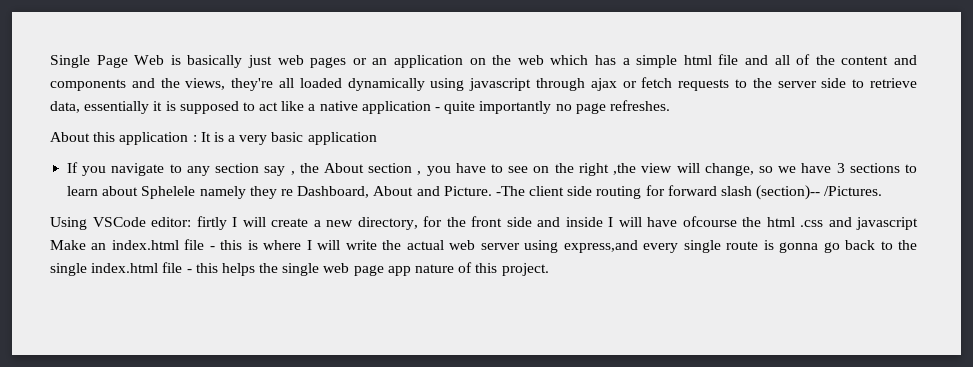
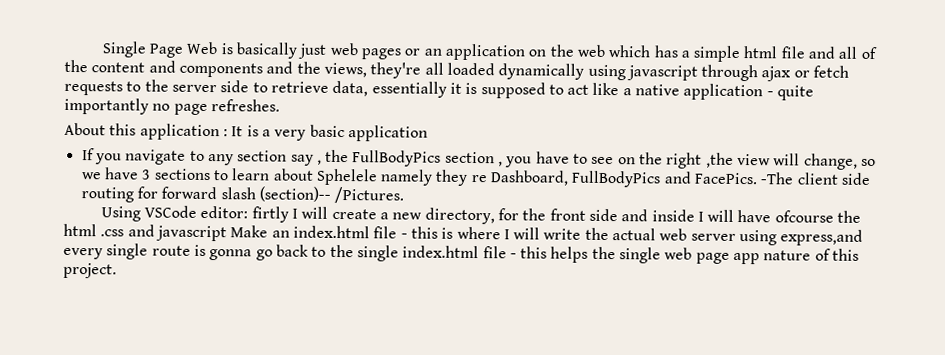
- If you navigate to any section say , the About section , you have to see on the right ,the view will change, so we have 3 sections to learn about Sphelele namely they re Dashboard, About and Picture.
+ If you navigate to any section say , the FullBodyPics section , you have to see on the right ,the view will change, so we have 3 sections to learn about Sphelele namely they re Dashboard, FullBodyPics and FacePics.

